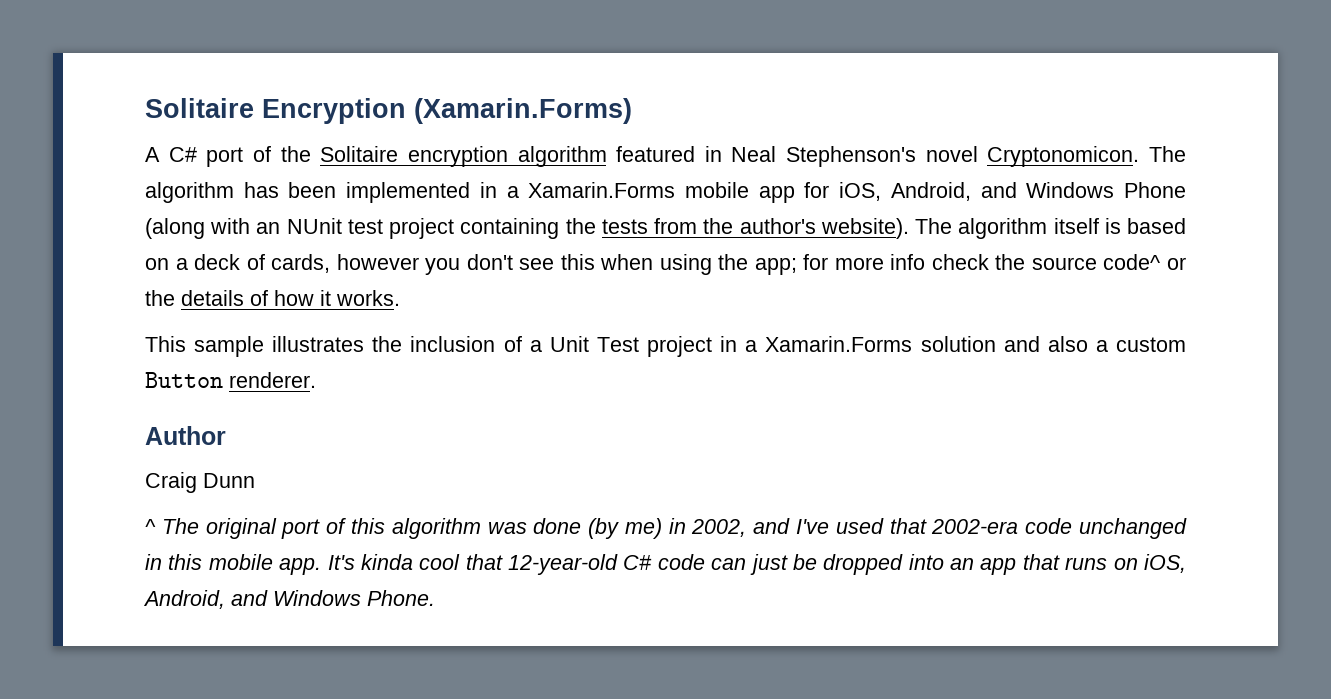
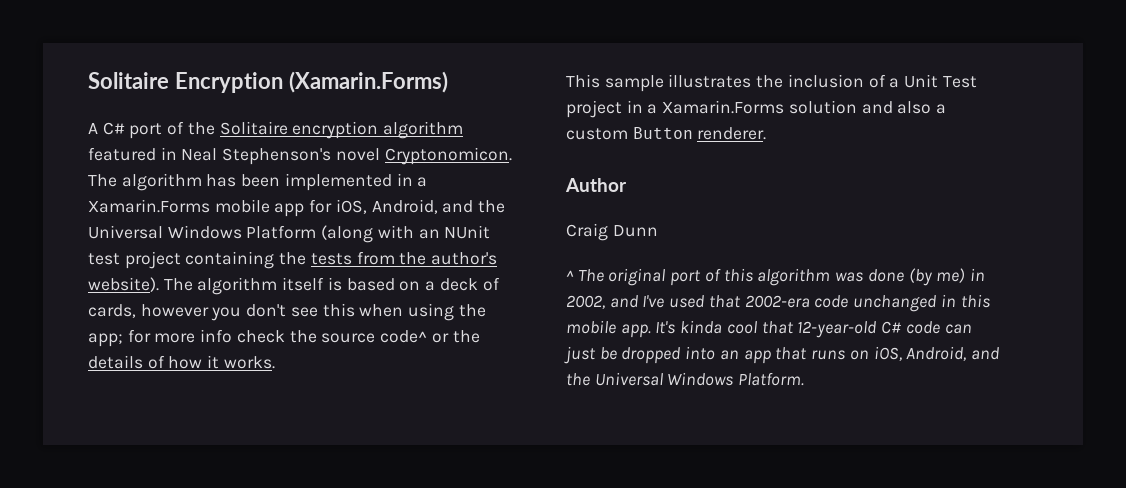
- The algorithm has been implemented in a Xamarin.Forms mobile app for iOS, Android, and Windows Phone (along with an NUnit test project containing the tests from the author's website).
+ The algorithm has been implemented in a Xamarin.Forms mobile app for iOS, Android, and the Universal Windows Platform (along with an NUnit test project containing the tests from the author's website).
- It's kinda cool that 12-year-old C# code can just be dropped into an app that runs on iOS, Android, and Windows Phone.
+ It's kinda cool that 12-year-old C# code can just be dropped into an app that runs on iOS, Android, and the Universal Windows Platform.

